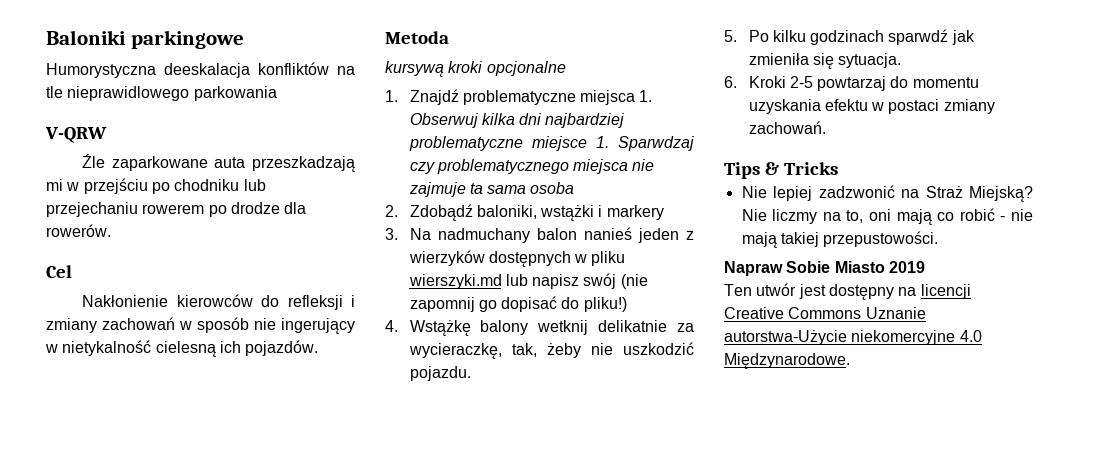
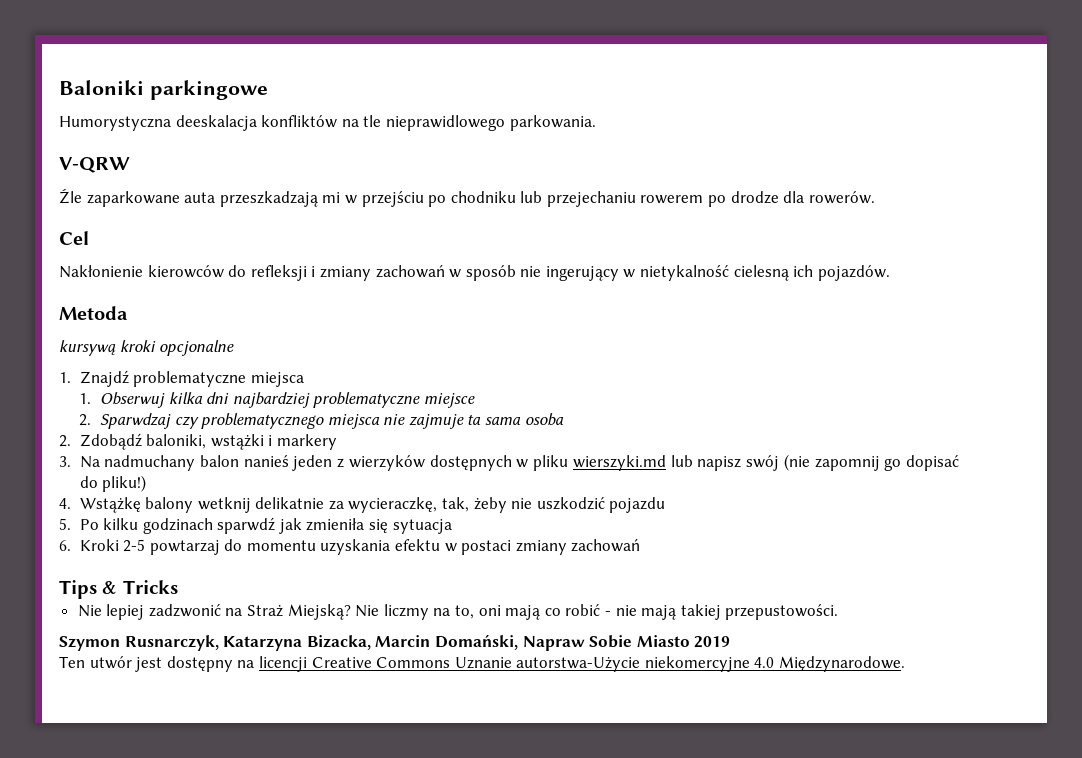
- Humorystyczna deeskalacja konfliktów na tle nieprawidlowego parkowania
+ Humorystyczna deeskalacja konfliktów na tle nieprawidlowego parkowania.
- 1. Znajdź problematyczne miejsca 1. Obserwuj kilka dni najbardziej problematyczne miejsce 1. Sparwdzaj czy problematycznego miejsca nie zajmuje ta sama osoba
+ 1. Znajdź problematyczne miejsca
+ 1. Obserwuj kilka dni najbardziej problematyczne miejsce
+ 2. Sparwdzaj czy problematycznego miejsca nie zajmuje ta sama osoba
- 4. Wstążkę balony wetknij delikatnie za wycieraczkę, tak, żeby nie uszkodzić pojazdu.
+ 4. Wstążkę balony wetknij delikatnie za wycieraczkę, tak, żeby nie uszkodzić pojazdu
- 5. Po kilku godzinach sparwdź jak zmieniła się sytuacja.
+ 5. Po kilku godzinach sparwdź jak zmieniła się sytuacja
- 6. Kroki 2-5 powtarzaj do momentu uzyskania efektu w postaci zmiany zachowań.
+ 6. Kroki 2-5 powtarzaj do momentu uzyskania efektu w postaci zmiany zachowań
- Napraw Sobie Miasto 2019
+ Szymon Rusnarczyk, Katarzyna Bizacka, Marcin Domański, Napraw Sobie Miasto 2019

